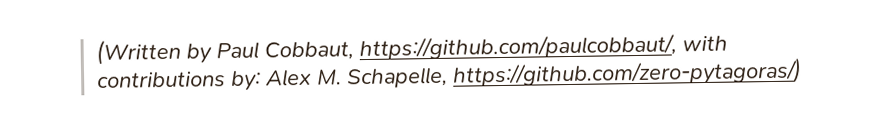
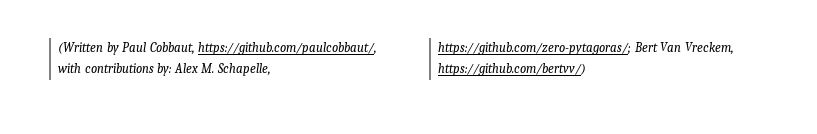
- (Written by Paul Cobbaut, https://github.com/paulcobbaut/, with contributions by: Alex M. Schapelle, https://github.com/zero-pytagoras/)
+ (Written by Paul Cobbaut, https://github.com/paulcobbaut/, with contributions by: Alex M. Schapelle, https://github.com/zero-pytagoras/; Bert Van Vreckem, https://github.com/bertvv/)

